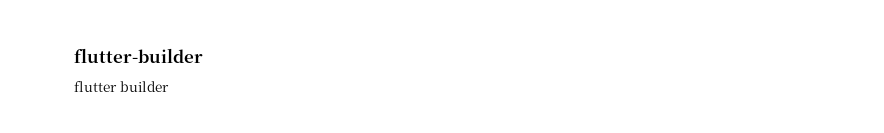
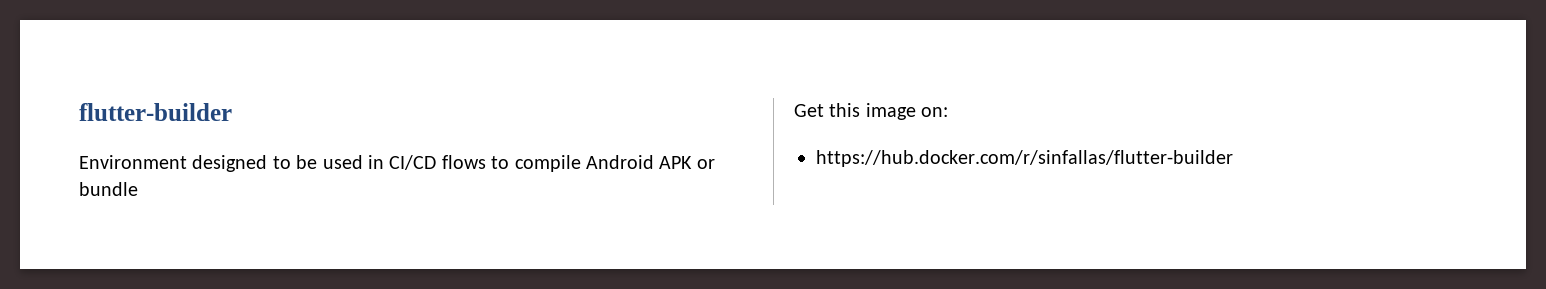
- flutter builder
+ Environment designed to be used in CI/CD flows to compile Android APK or bundle
+ Get this image on:
+ https://hub.docker.com/r/sinfallas/flutter-builder

